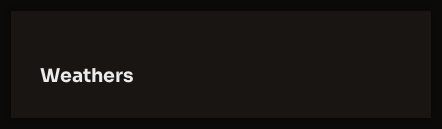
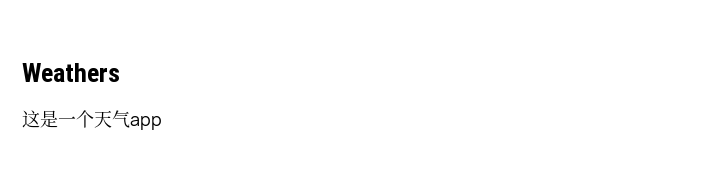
+ 这是一个天气app

